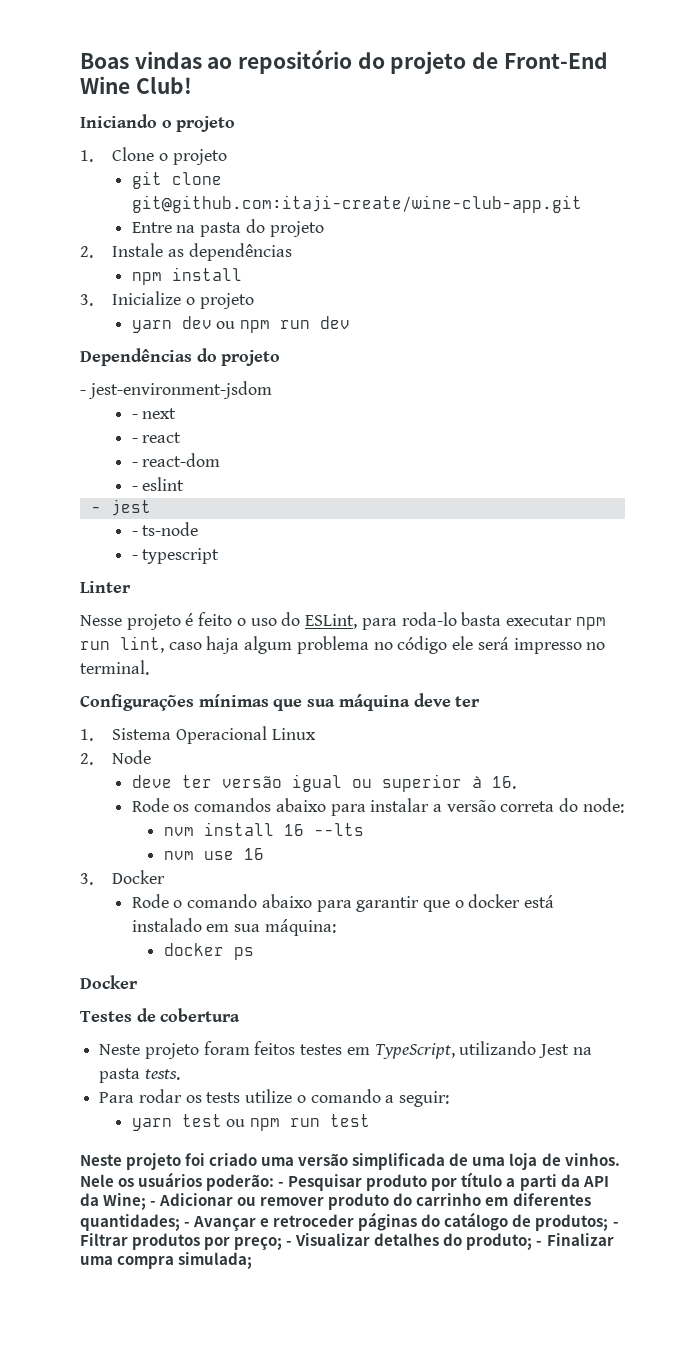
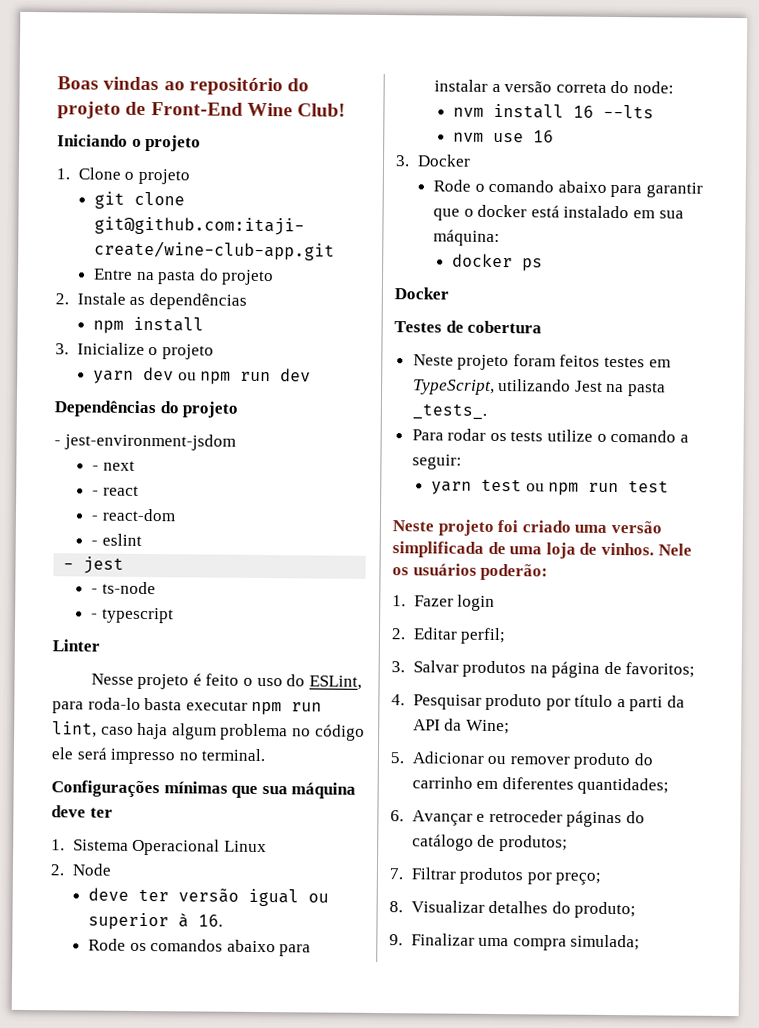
- Neste projeto foram feitos testes em TypeScript, utilizando Jest na pasta tests.
+ Neste projeto foram feitos testes em TypeScript, utilizando Jest na pasta _tests_.
- Nele os usuários poderão: - Pesquisar produto por título a parti da API da Wine; - Adicionar ou remover produto do carrinho em diferentes quantidades; - Avançar e retroceder páginas do catálogo de produtos; - Filtrar produtos por preço; - Visualizar detalhes do produto; - Finalizar uma compra simulada;
+ Nele os usuários poderão:
+ 1. Fazer login
+ 2. Editar perfil;
+ 3. Salvar produtos na página de favoritos;
+ 4. Pesquisar produto por título a parti da API da Wine;
+ 5. Adicionar ou remover produto do carrinho em diferentes quantidades;
+ 6. Avançar e retroceder páginas do catálogo de produtos;
+ 7. Filtrar produtos por preço;
+ 8. Visualizar detalhes do produto;
+ 9. Finalizar uma compra simulada;

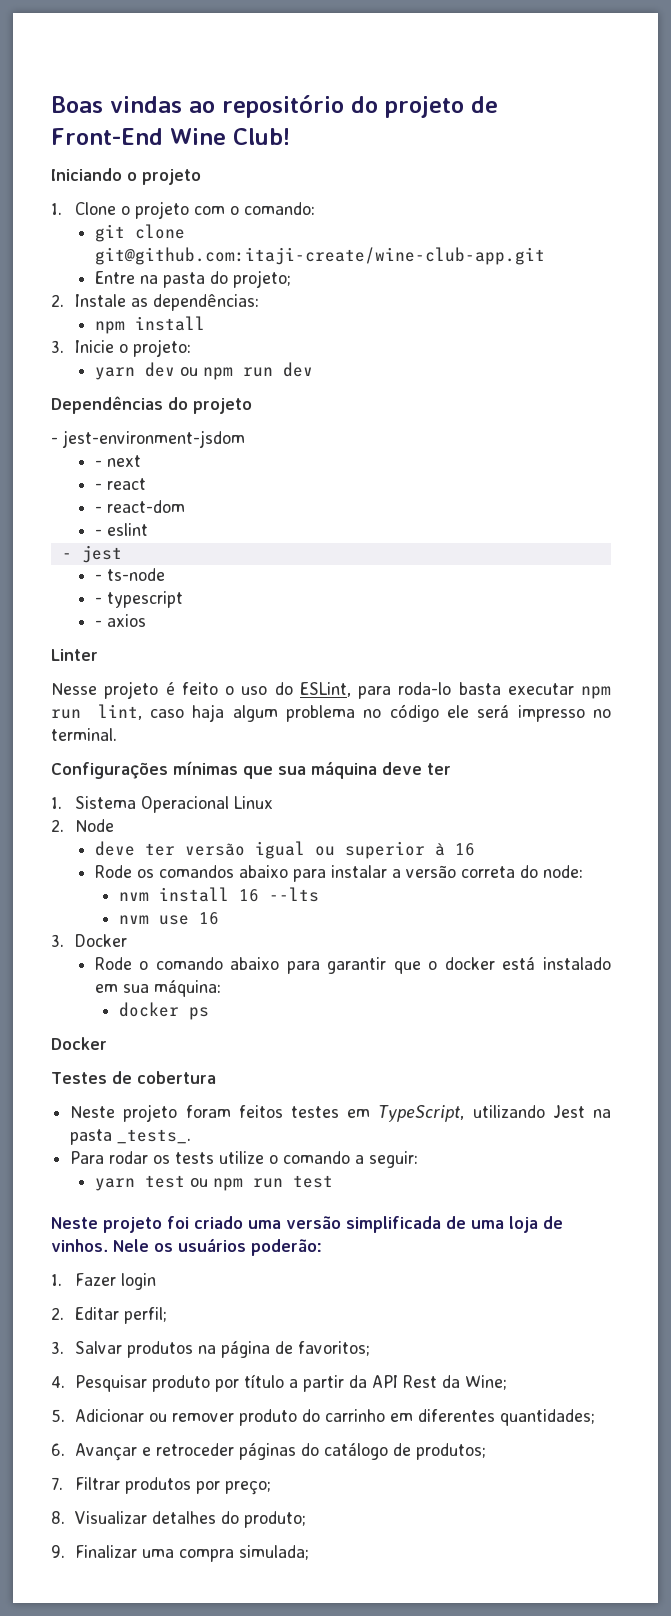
- 1. Clone o projeto
+ 1. Clone o projeto com o comando:
- Entre na pasta do projeto
+ Entre na pasta do projeto;
- 2. Instale as dependências
+ 2. Instale as dependências:
- 3. Inicialize o projeto
+ 3. Inicie o projeto:
+ - axios
- deve ter versão igual ou superior à 16.
+ deve ter versão igual ou superior à 16
- 4. Pesquisar produto por título a parti da API da Wine;
+ 4. Pesquisar produto por título a partir da API Rest da Wine;

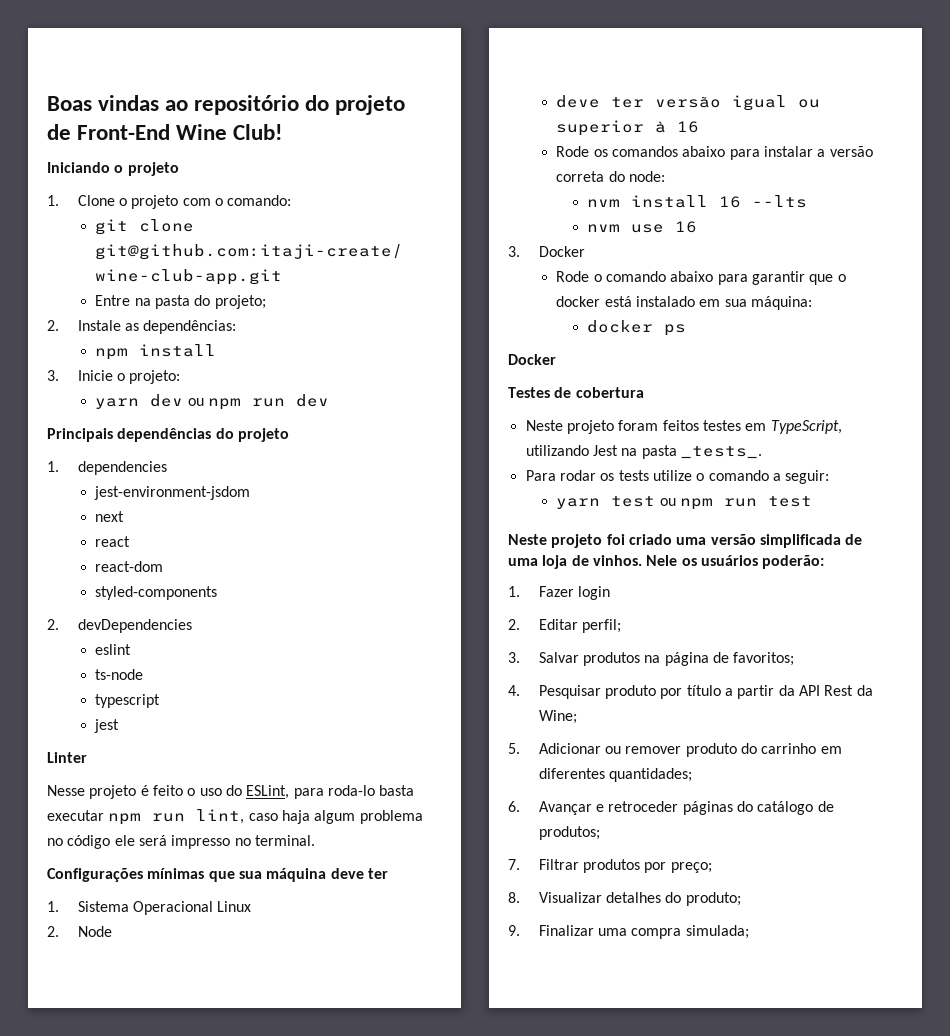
- Dependências do projeto
+ Principais dependências do projeto
- - jest-environment-jsdom
+ 1. dependencies
+ jest-environment-jsdom
- - next
+ next
- - react
+ react
- - react-dom
+ react-dom
- - eslint
- - jest
- - ts-node
+ styled-components
+ 2. devDependencies
+ eslint
+ ts-node
- - typescript
+ typescript
- - axios
+ jest

